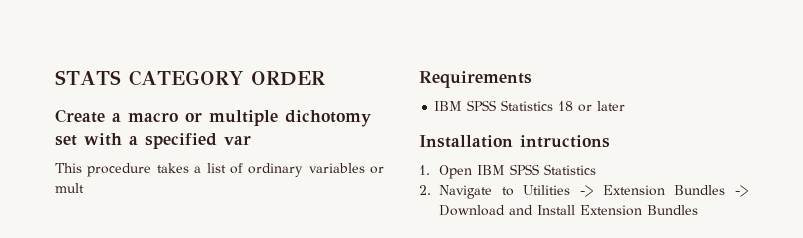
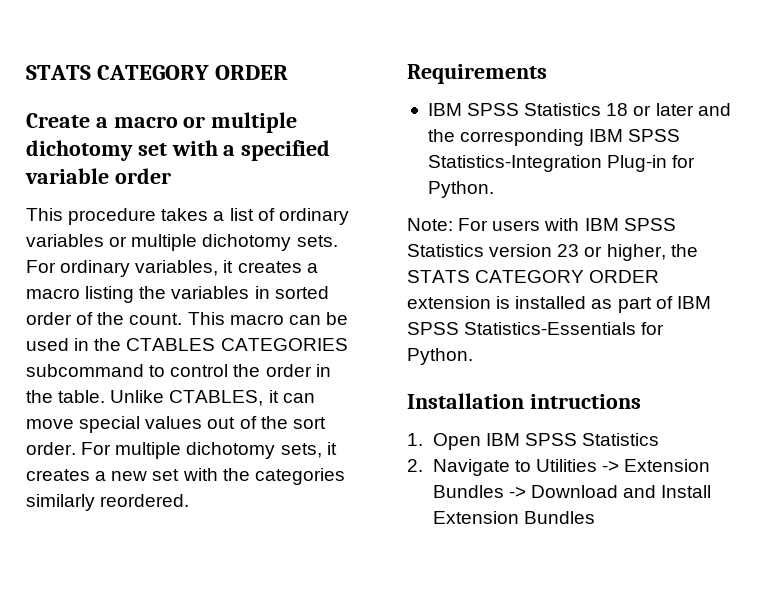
- Create a macro or multiple dichotomy set with a specified var
+ Create a macro or multiple dichotomy set with a specified variable order
- This procedure takes a list of ordinary variables or mult
+ This procedure takes a list of ordinary variables or multiple dichotomy sets. For ordinary variables, it creates a macro listing the variables in sorted order of the count. This macro can be used in the CTABLES CATEGORIES subcommand to control the order in the table. Unlike CTABLES, it can move special values out of the sort order. For multiple dichotomy sets, it creates a new set with the categories similarly reordered.
- IBM SPSS Statistics 18 or later
+ IBM SPSS Statistics 18 or later and the corresponding IBM SPSS Statistics-Integration Plug-in for Python.
+ Note: For users with IBM SPSS Statistics version 23 or higher, the STATS CATEGORY ORDER extension is installed as part of IBM SPSS Statistics-Essentials for Python.

